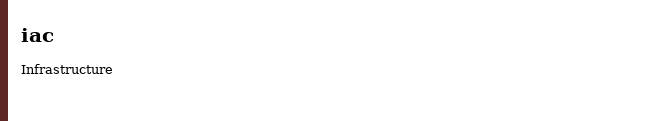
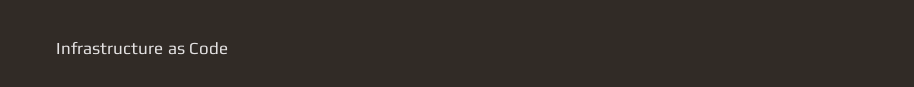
- iac
- Infrastructure
+ Infrastructure as Code

